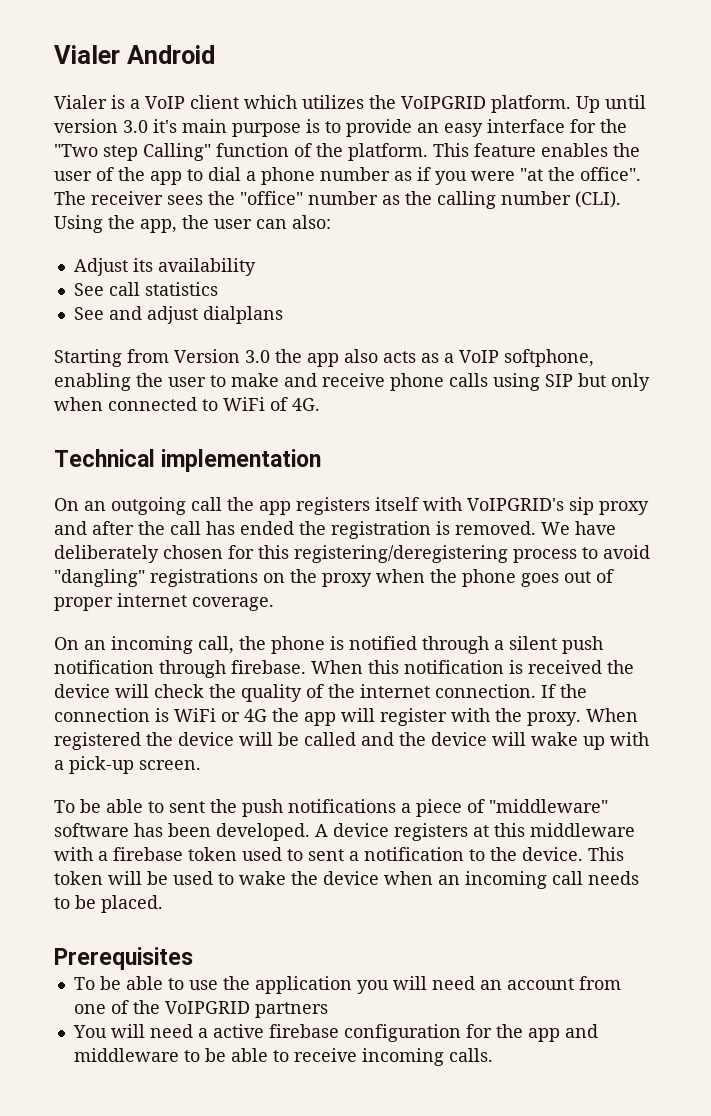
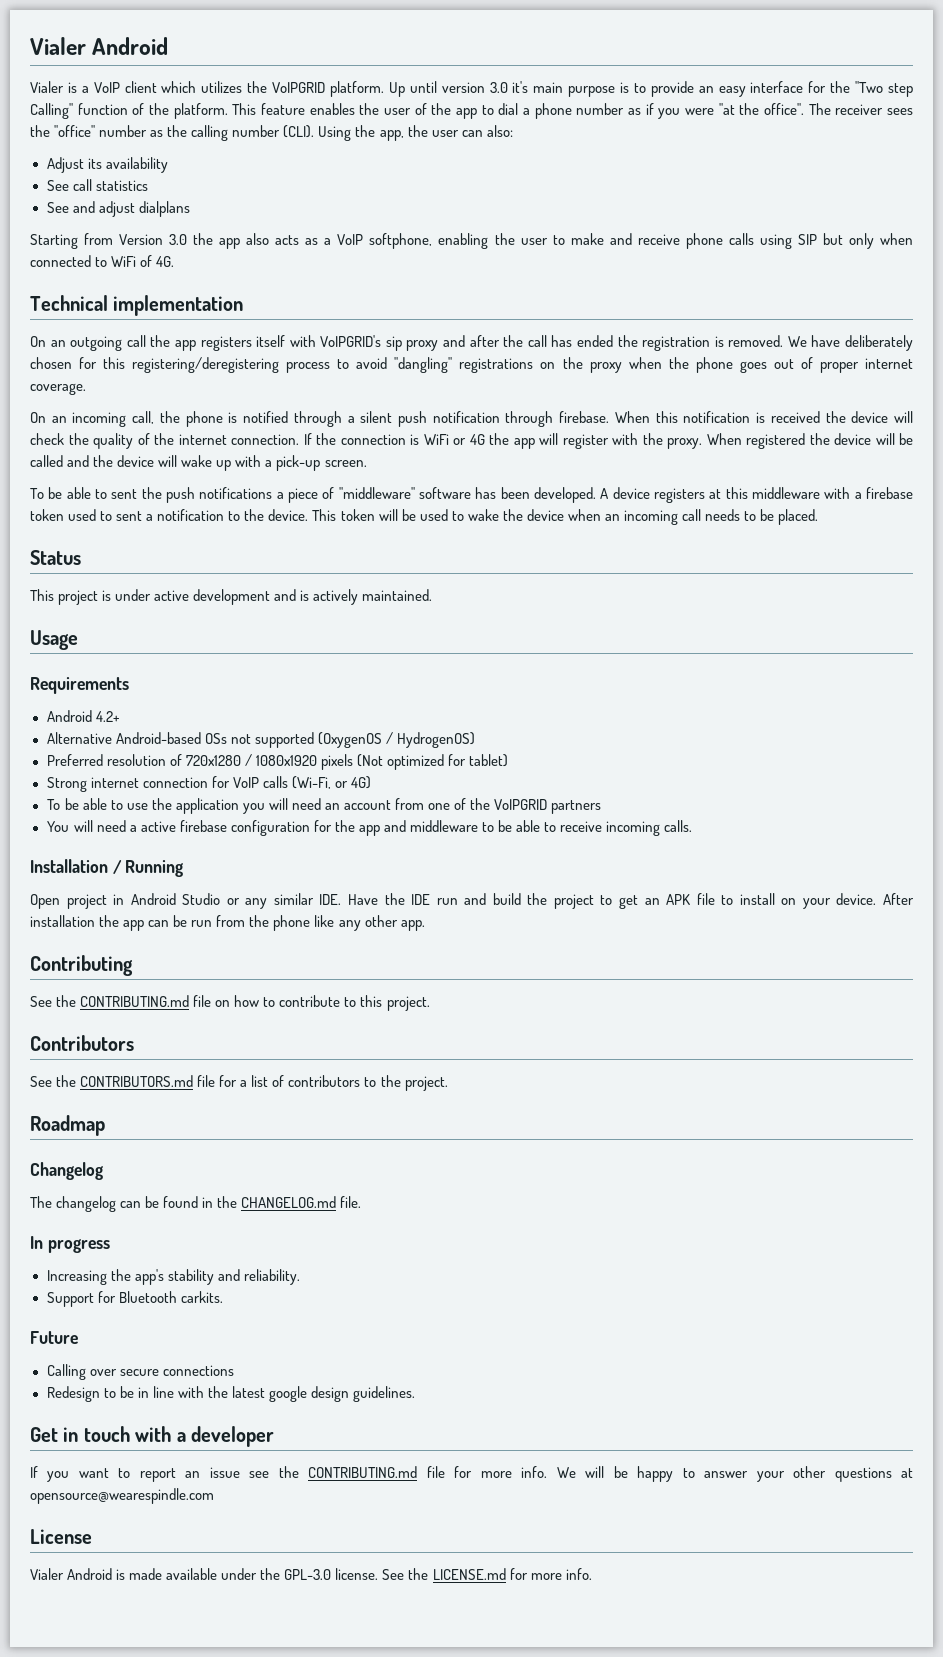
- Prerequisites
+ Status
+ This project is under active development and is actively maintained.
+ Usage
+ Requirements
+ Android 4.2+
+ Alternative Android-based OSs not supported (OxygenOS / HydrogenOS)
+ Preferred resolution of 720x1280 / 1080x1920 pixels (Not optimized for tablet)
+ Strong internet connection for VoIP calls (Wi-Fi, or 4G)
+ Installation / Running
+ Open project in Android Studio or any similar IDE. Have the IDE run and build the project to get an APK file to install on your device. After installation the app can be run from the phone like any other app.
+ Contributing
+ See the CONTRIBUTING.md file on how to contribute to this project.
+ Contributors
+ See the CONTRIBUTORS.md file for a list of contributors to the project.
+ Roadmap
+ Changelog
+ The changelog can be found in the CHANGELOG.md file.
+ In progress
+ Increasing the app's stability and reliability.
+ Support for Bluetooth carkits.
+ Future
+ Calling over secure connections
+ Redesign to be in line with the latest google design guidelines.
+ Get in touch with a developer
+ If you want to report an issue see the CONTRIBUTING.md file for more info. We will be happy to answer your other questions at opensource@wearespindle.com
+ License
+ Vialer Android is made available under the GPL-3.0 license. See the LICENSE.md for more info.

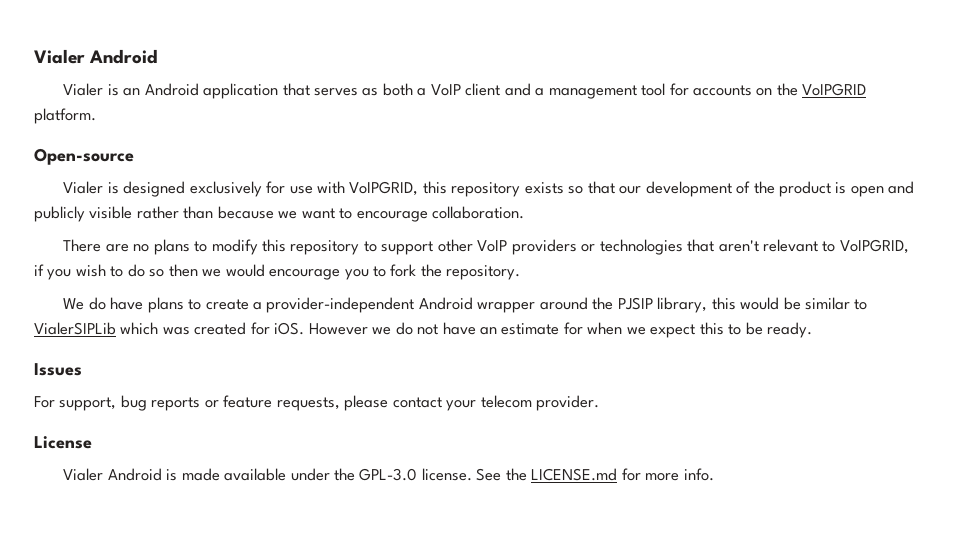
- Vialer is a VoIP client which utilizes the VoIPGRID platform. Up until version 3.0 it's main purpose is to provide an easy interface for the "Two step Calling" function of the platform. This feature enables the user of the app to dial a phone number as if you were "at the office". The receiver sees the "office" number as the calling number (CLI). Using the app, the user can also:
- Adjust its availability
- See call statistics
- See and adjust dialplans
- Starting from Version 3.0 the app also acts as a VoIP softphone, enabling the user to make and receive phone calls using SIP but only when connected to WiFi of 4G.
- Technical implementation
- On an outgoing call the app registers itself with VoIPGRID's sip proxy and after the call has ended the registration is removed. We have deliberately chosen for this registering/deregistering process to avoid "dangling" registrations on the proxy when the phone goes out of proper internet coverage.
- On an incoming call, the phone is notified through a silent push notification through firebase. When this notification is received the device will check the quality of the internet connection. If the connection is WiFi or 4G the app will register with the proxy. When registered the device will be called and the device will wake up with a pick-up screen.
- To be able to sent the push notifications a piece of "middleware" software has been developed. A device registers at this middleware with a firebase token used to sent a notification to the device. This token will be used to wake the device when an incoming call needs to be placed.
- Status
- This project is under active development and is actively maintained.
- Usage
- Requirements
- Android 4.2+
- Alternative Android-based OSs not supported (OxygenOS / HydrogenOS)
- Preferred resolution of 720x1280 / 1080x1920 pixels (Not optimized for tablet)
- Strong internet connection for VoIP calls (Wi-Fi, or 4G)
- To be able to use the application you will need an account from one of the VoIPGRID partners
- You will need a active firebase configuration for the app and middleware to be able to receive incoming calls.
- Installation / Running
- Open project in Android Studio or any similar IDE. Have the IDE run and build the project to get an APK file to install on your device. After installation the app can be run from the phone like any other app.
- Contributing
- See the CONTRIBUTING.md file on how to contribute to this project.
- Contributors
- See the CONTRIBUTORS.md file for a list of contributors to the project.
- Roadmap
- Changelog
- The changelog can be found in the CHANGELOG.md file.
- In progress
- Increasing the app's stability and reliability.
- Support for Bluetooth carkits.
- Future
- Calling over secure connections
- Redesign to be in line with the latest google design guidelines.
- Get in touch with a developer
- If you want to report an issue see the CONTRIBUTING.md file for more info. We will be happy to answer your other questions at opensource@wearespindle.com
+ Vialer is an Android application that serves as both a VoIP client and a management tool for accounts on the VoIPGRID platform.
+ Open-source
+ Vialer is designed exclusively for use with VoIPGRID, this repository exists so that our development of the product is open and publicly visible rather than because we want to encourage collaboration.
+ There are no plans to modify this repository to support other VoIP providers or technologies that aren't relevant to VoIPGRID, if you wish to do so then we would encourage you to fork the repository.
+ We do have plans to create a provider-independent Android wrapper around the PJSIP library, this would be similar to VialerSIPLib which was created for iOS. However we do not have an estimate for when we expect this to be ready.
+ Issues
+ For support, bug reports or feature requests, please contact your telecom provider.

